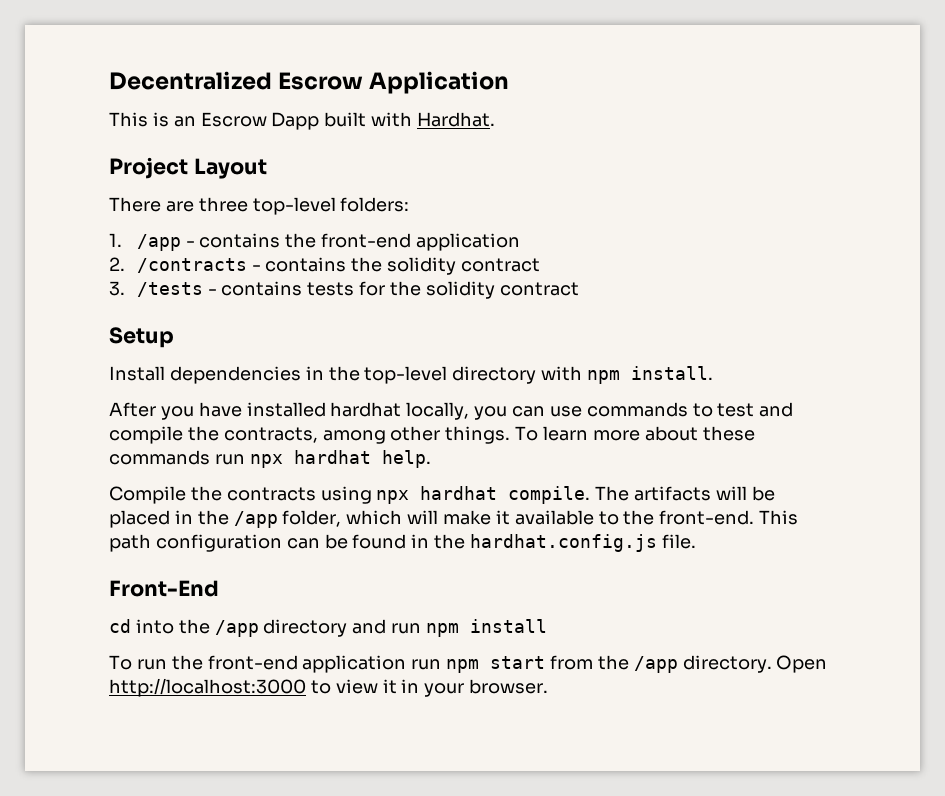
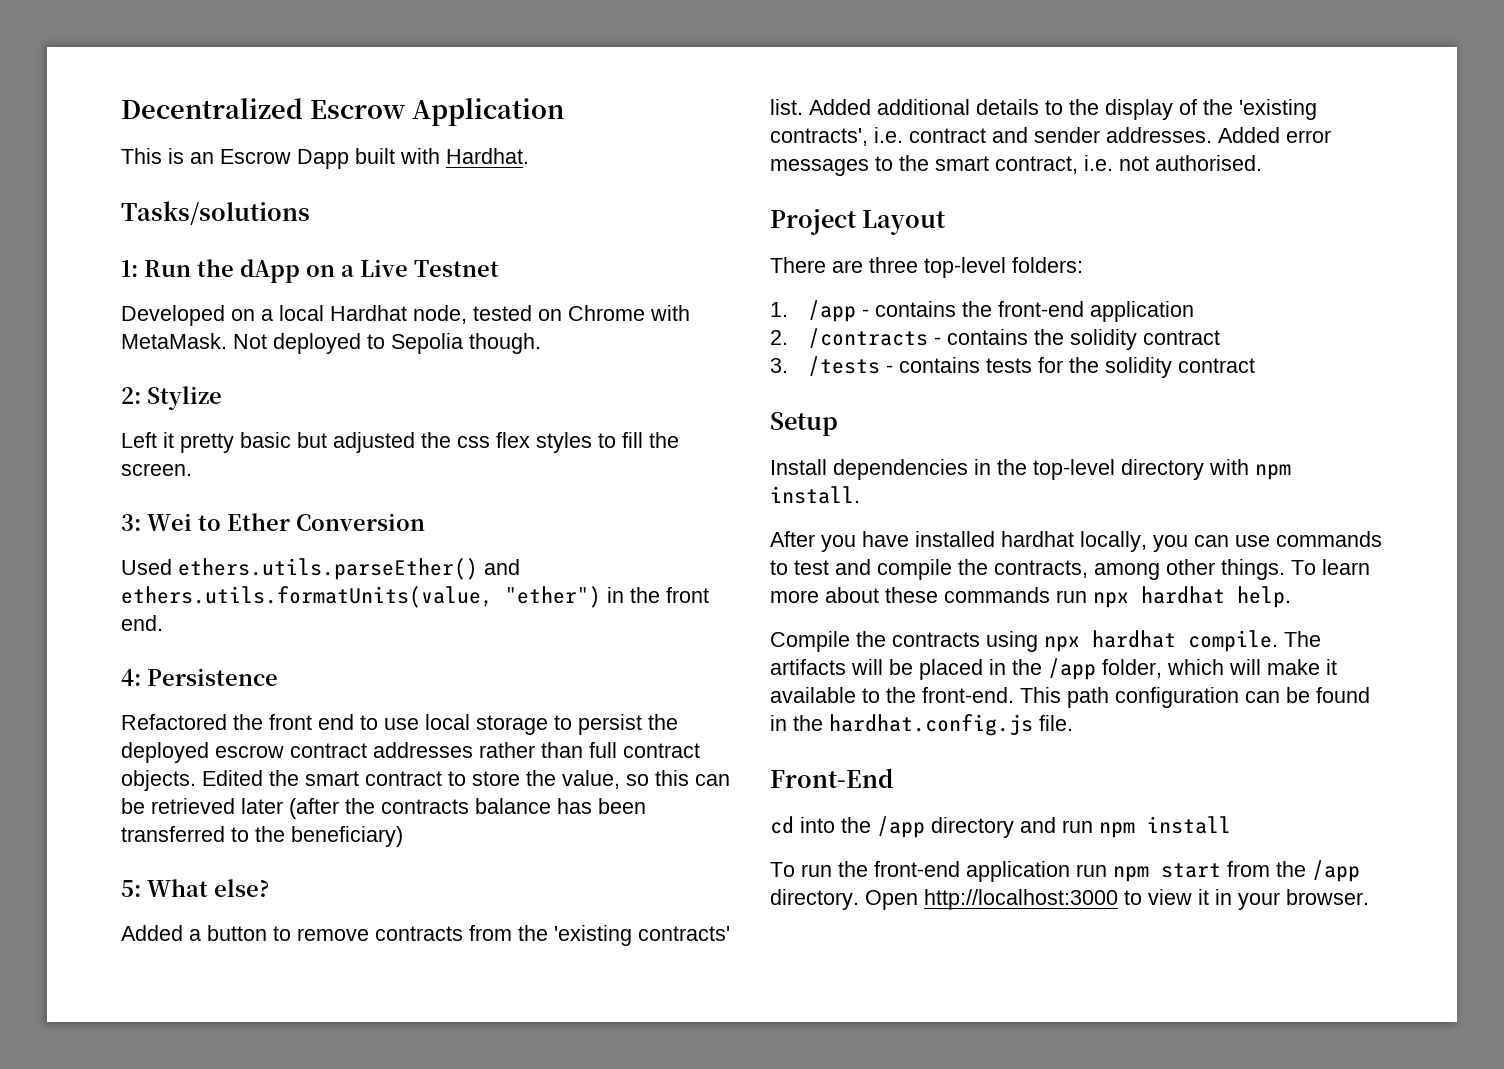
+ Tasks/solutions
+ 1: Run the dApp on a Live Testnet
+ Developed on a local Hardhat node, tested on Chrome with MetaMask. Not deployed to Sepolia though.
+ 2: Stylize
+ Left it pretty basic but adjusted the css flex styles to fill the screen.
+ 3: Wei to Ether Conversion
+ Used ethers.utils.parseEther() and ethers.utils.formatUnits(value, "ether") in the front end.
+ 4: Persistence
+ Refactored the front end to use local storage to persist the deployed escrow contract addresses rather than full contract objects. Edited the smart contract to store the value, so this can be retrieved later (after the contracts balance has been transferred to the beneficiary)
+ 5: What else?
+ Added a button to remove contracts from the 'existing contracts' list. Added additional details to the display of the 'existing contracts', i.e. contract and sender addresses. Added error messages to the smart contract, i.e. not authorised.

